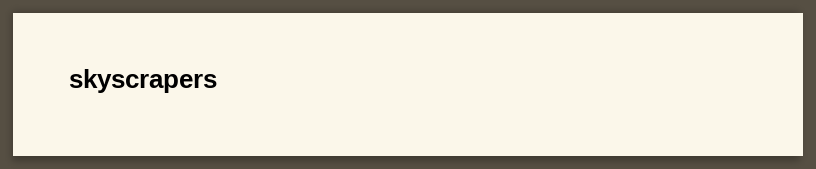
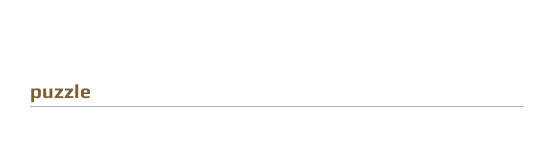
- skyscrapers
+ puzzle

